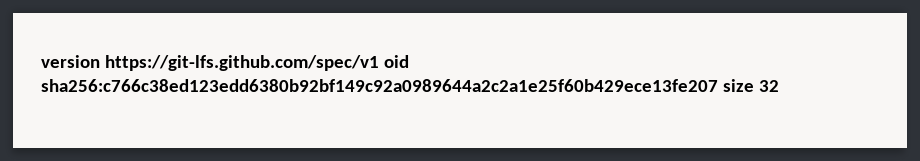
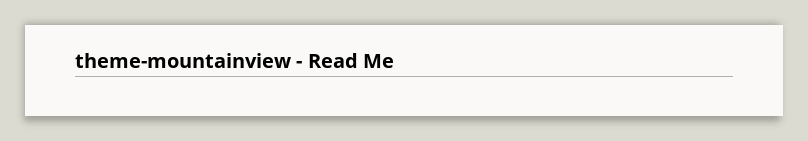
- version https://git-lfs.github.com/spec/v1 oid sha256:c766c38ed123edd6380b92bf149c92a0989644a2c2a1e25f60b429ece13fe207 size 32
+ theme-mountainview - Read Me

